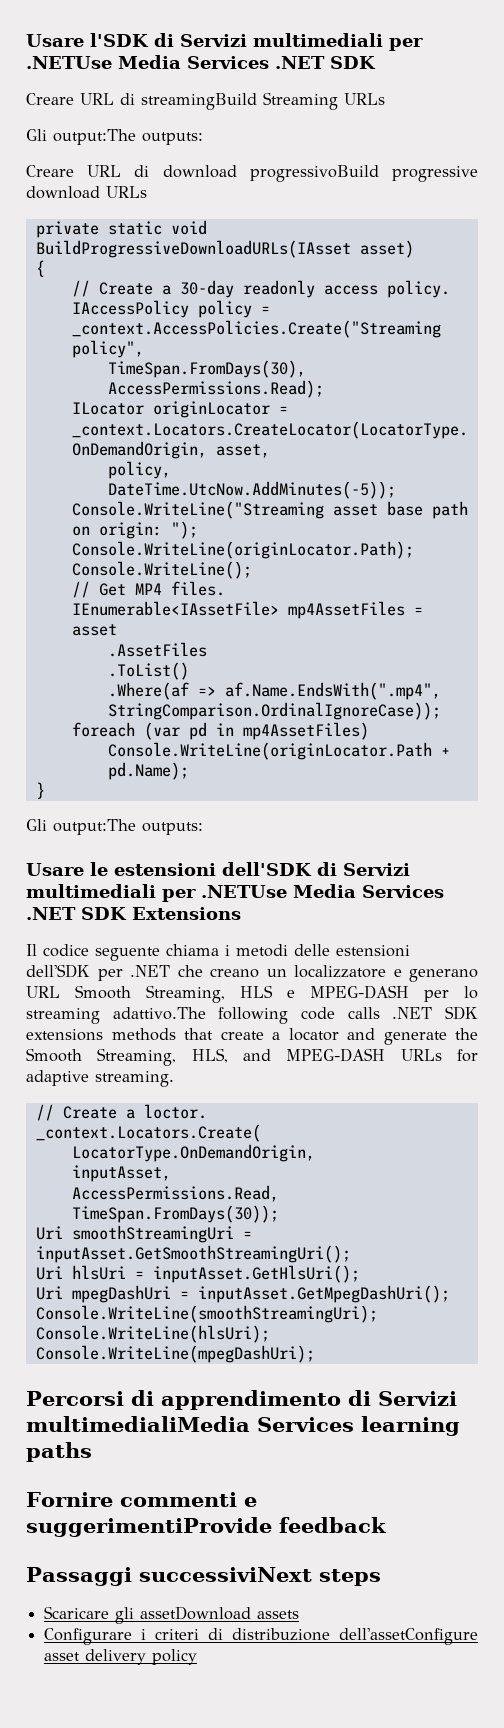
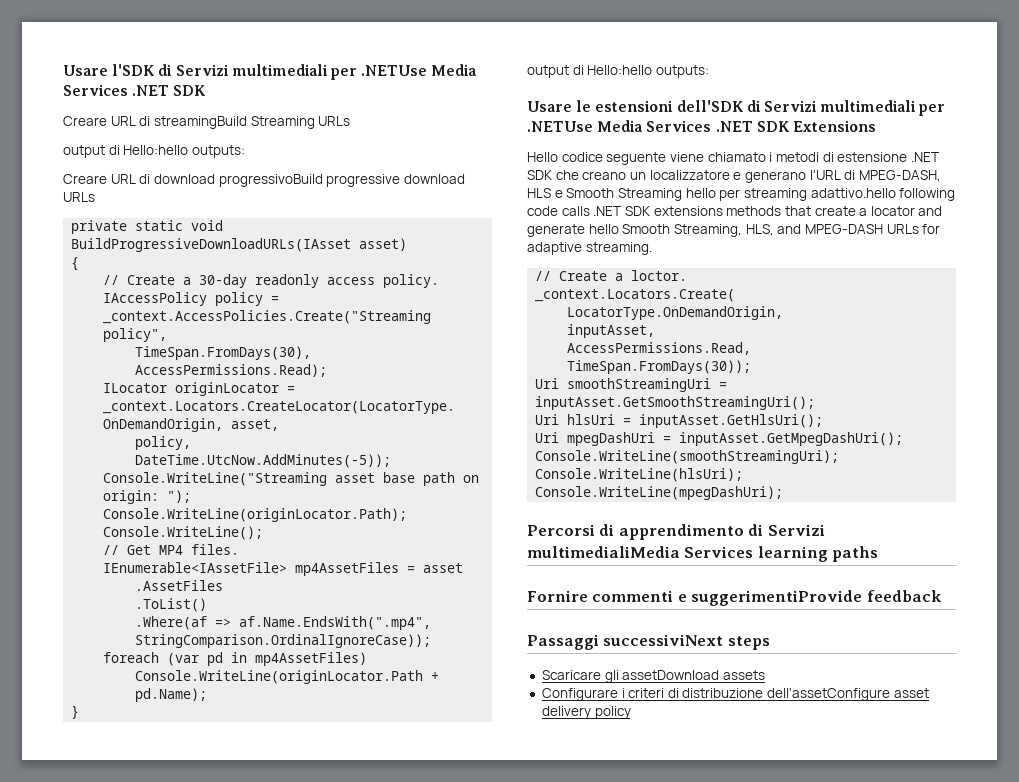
  Creare URL di streamingBuild Streaming URLs
- Gli output:The outputs:
+ output di Hello:hello outputs:
  }
- Gli output:The outputs:
+ output di Hello:hello outputs:
- Il codice seguente chiama i metodi delle estensioni dell'SDK per .NET che creano un localizzatore e generano URL Smooth Streaming, HLS e MPEG-DASH per lo streaming adattivo.The following code calls .NET SDK extensions methods that create a locator and generate the Smooth Streaming, HLS, and MPEG-DASH URLs for adaptive streaming.
+ Hello codice seguente viene chiamato i metodi di estensione .NET SDK che creano un localizzatore e generano l'URL di MPEG-DASH, HLS e Smooth Streaming hello per streaming adattivo.hello following code calls .NET SDK extensions methods that create a locator and generate hello Smooth Streaming, HLS, and MPEG-DASH URLs for adaptive streaming.

